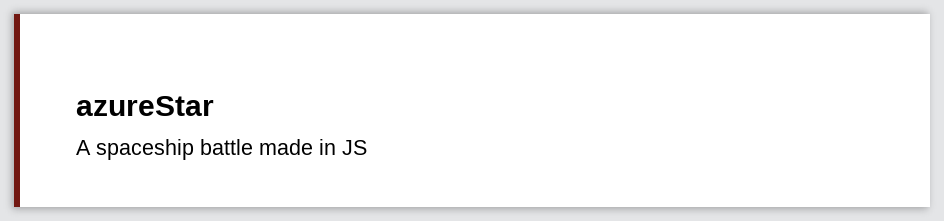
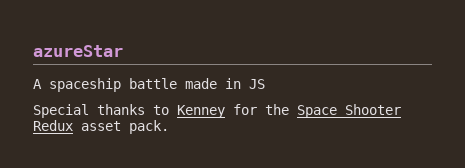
+ Special thanks to Kenney for the Space Shooter Redux asset pack.

